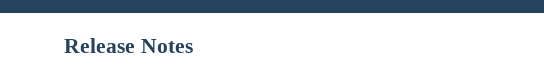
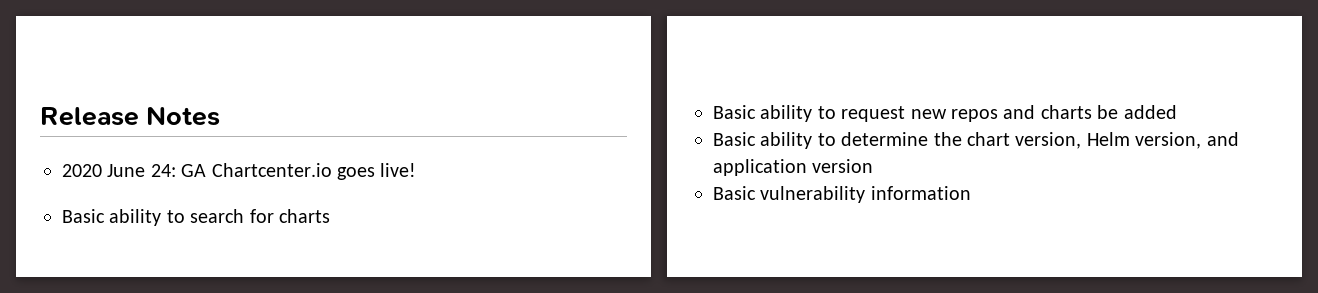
+ 2020 June 24: GA Chartcenter.io goes live!
+ Basic ability to search for charts
+ Basic ability to request new repos and charts be added
+ Basic ability to determine the chart version, Helm version, and application version
+ Basic vulnerability information

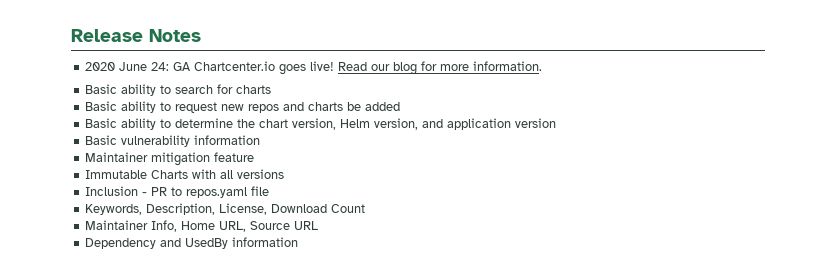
+ Read our blog for more information.
+ Maintainer mitigation feature
+ Immutable Charts with all versions
+ Inclusion - PR to repos.yaml file
+ Keywords, Description, License, Download Count
+ Maintainer Info, Home URL, Source URL
+ Dependency and UsedBy information

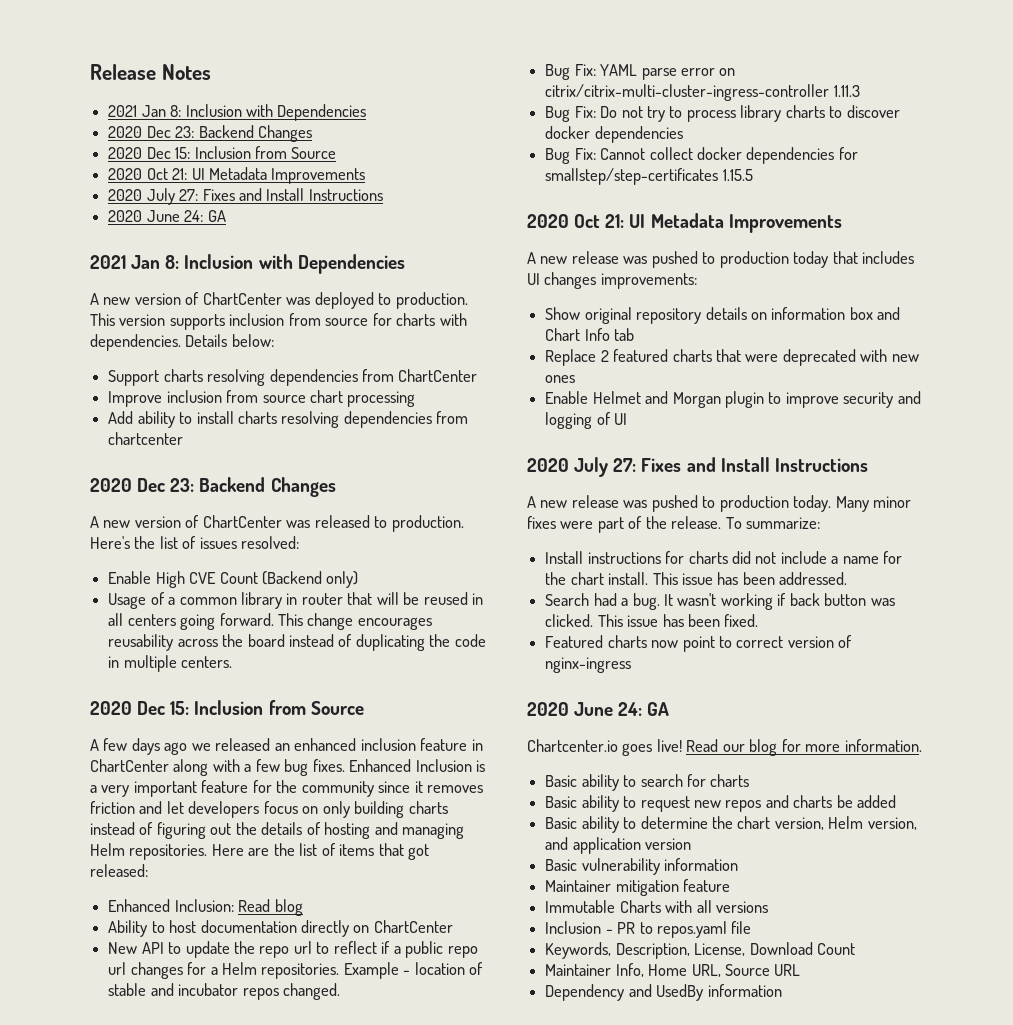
  Release Notes
- 2020 June 24: GA Chartcenter.io goes live!
+ 2021 Jan 8: Inclusion with Dependencies
+ 2020 Dec 23: Backend Changes
+ 2020 Dec 15: Inclusion from Source
+ 2020 Oct 21: UI Metadata Improvements
+ 2020 July 27: Fixes and Install Instructions
+ 2020 June 24: GA
+ 2021 Jan 8: Inclusion with Dependencies
+ A new version of ChartCenter was deployed to production. This version supports inclusion from source for charts with dependencies. Details below:
+ Support charts resolving dependencies from ChartCenter
+ Improve inclusion from source chart processing
+ Add ability to install charts resolving dependencies from chartcenter
+ 2020 Dec 23: Backend Changes
+ A new version of ChartCenter was released to production. Here's the list of issues resolved:
+ Enable High CVE Count (Backend only)
+ Usage of a common library in router that will be reused in all centers going forward. This change encourages reusability across the board instead of duplicating the code in multiple centers.
+ 2020 Dec 15: Inclusion from Source
+ A few days ago we released an enhanced inclusion feature in ChartCenter along with a few bug fixes. Enhanced Inclusion is a very important feature for the community since it removes friction and let developers focus on only building charts instead of figuring out the details of hosting and managing Helm repositories. Here are the list of items that got released:
+ Enhanced Inclusion: Read blog
+ Ability to host documentation directly on ChartCenter
+ New API to update the repo url to reflect if a public repo url changes for a Helm repositories. Example - location of stable and incubator repos changed.
+ Bug Fix: YAML parse error on citrix/citrix-multi-cluster-ingress-controller 1.11.3
+ Bug Fix: Do not try to process library charts to discover docker dependencies
+ Bug Fix: Cannot collect docker dependencies for smallstep/step-certificates 1.15.5
+ 2020 Oct 21: UI Metadata Improvements
+ A new release was pushed to production today that includes UI changes improvements:
+ Show original repository details on information box and Chart Info tab
+ Replace 2 featured charts that were deprecated with new ones
+ Enable Helmet and Morgan plugin to improve security and logging of UI
+ 2020 July 27: Fixes and Install Instructions
+ A new release was pushed to production today. Many minor fixes were part of the release. To summarize:
+ Install instructions for charts did not include a name for the chart install. This issue has been addressed.
+ Search had a bug. It wasn't working if back button was clicked. This issue has been fixed.
+ Featured charts now point to correct version of nginx-ingress
+ 2020 June 24: GA
+ Chartcenter.io goes live!

